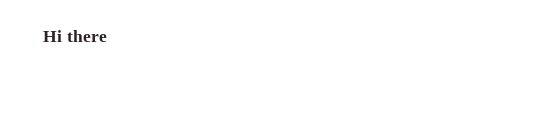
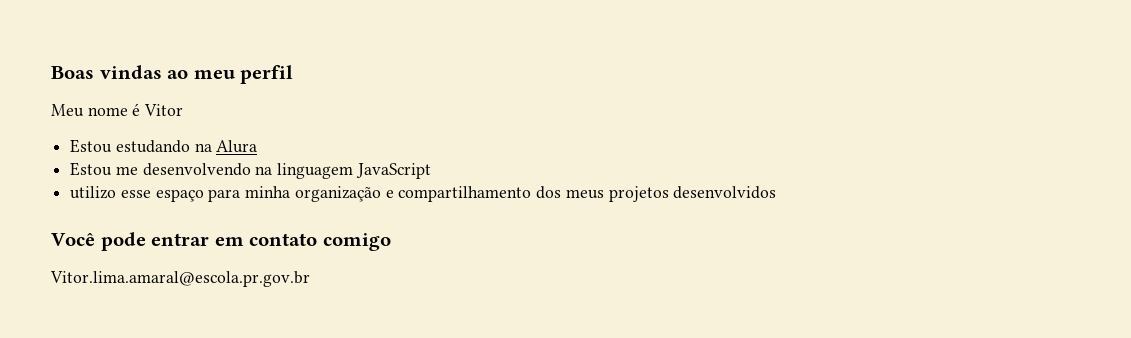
- Hi there
+ Boas vindas ao meu perfil
+ Meu nome é Vitor
+ Estou estudando na Alura
+ Estou me desenvolvendo na linguagem JavaScript
+ utilizo esse espaço para minha organização e compartilhamento dos meus projetos desenvolvidos
+ Você pode entrar em contato comigo
+ Vitor.lima.amaral@escola.pr.gov.br

